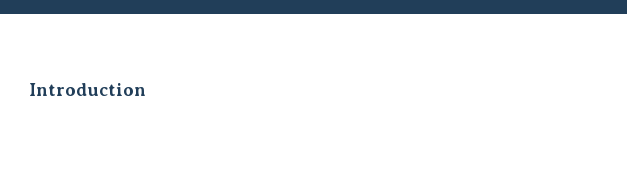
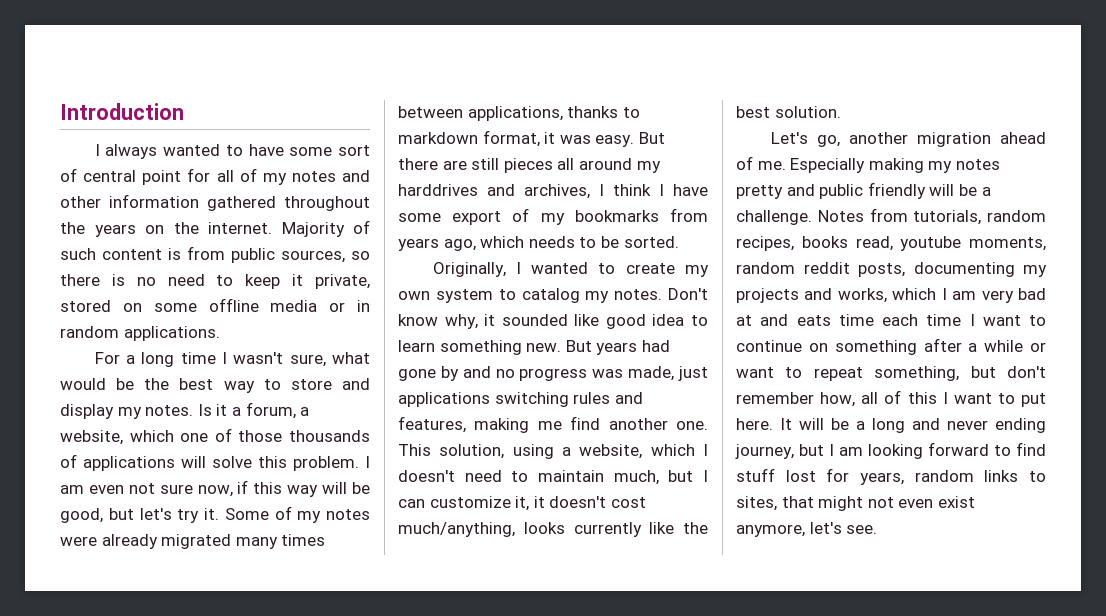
+ I always wanted to have some sort of central point for all of my notes and other information gathered throughout the years on the internet. Majority of such content is from public sources, so there is no need to keep it private, stored on some offline media or in random applications.
+ For a long time I wasn't sure, what would be the best way to store and display my notes. Is it a forum, a website, which one of those thousands of applications will solve this problem. I am even not sure now, if this way will be good, but let's try it. Some of my notes were already migrated many times between applications, thanks to markdown format, it was easy. But there are still pieces all around my harddrives and archives, I think I have some export of my bookmarks from years ago, which needs to be sorted.
+ Originally, I wanted to create my own system to catalog my notes. Don't know why, it sounded like good idea to learn something new. But years had gone by and no progress was made, just applications switching rules and features, making me find another one. This solution, using a website, which I doesn't need to maintain much, but I can customize it, it doesn't cost much/anything, looks currently like the best solution.
+ Let's go, another migration ahead of me. Especially making my notes pretty and public friendly will be a challenge. Notes from tutorials, random recipes, books read, youtube moments, random reddit posts, documenting my projects and works, which I am very bad at and eats time each time I want to continue on something after a while or want to repeat something, but don't remember how, all of this I want to put here. It will be a long and never ending journey, but I am looking forward to find stuff lost for years, random links to sites, that might not even exist anymore, let's see.

